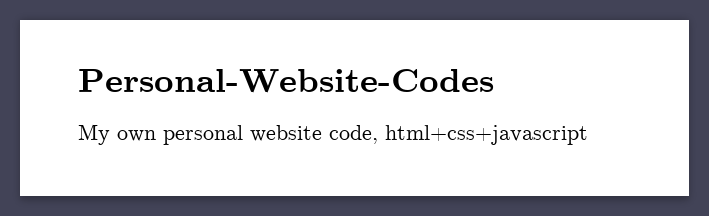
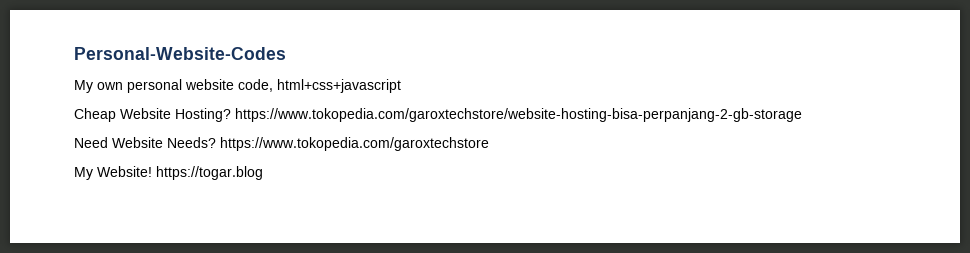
+ Cheap Website Hosting? https://www.tokopedia.com/garoxtechstore/website-hosting-bisa-perpanjang-2-gb-storage
+ Need Website Needs? https://www.tokopedia.com/garoxtechstore
+ My Website! https://togar.blog

